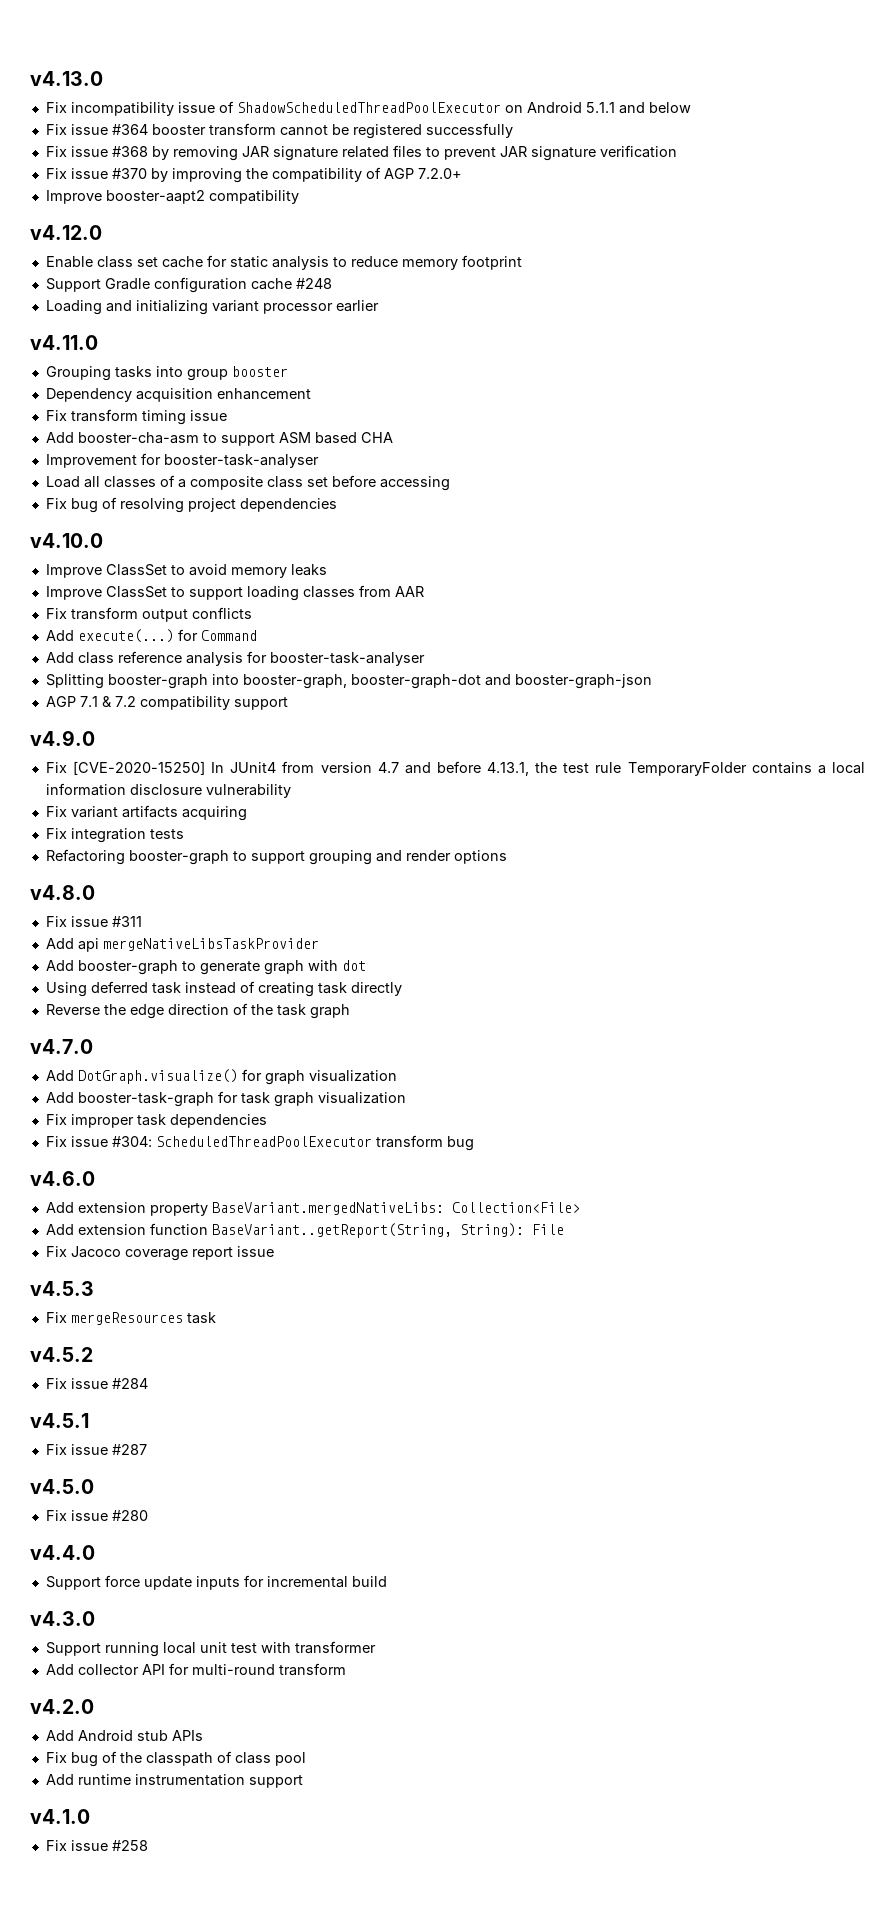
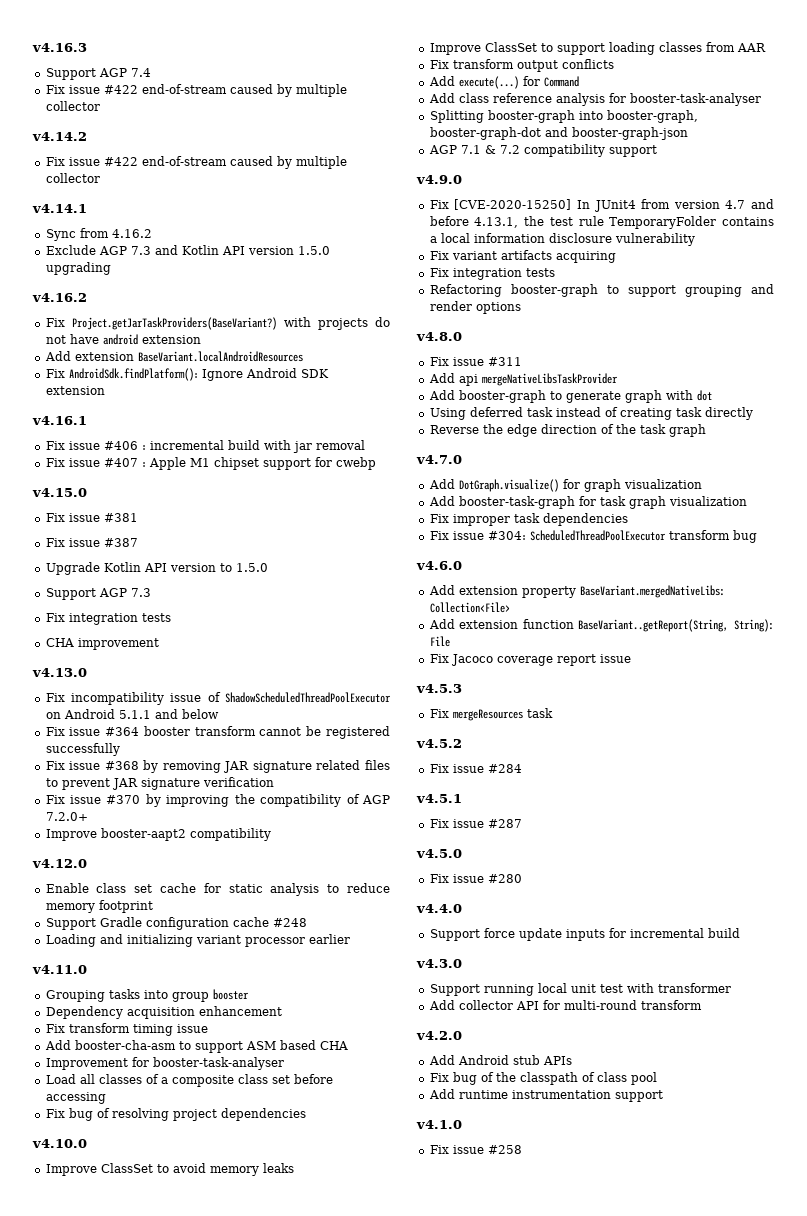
+ v4.16.3
+ Support AGP 7.4
+ Fix issue #422 end-of-stream caused by multiple collector
+ v4.14.2
+ Fix issue #422 end-of-stream caused by multiple collector
+ v4.14.1
+ Sync from 4.16.2
+ Exclude AGP 7.3 and Kotlin API version 1.5.0 upgrading
+ v4.16.2
+ Fix Project.getJarTaskProviders(BaseVariant?) with projects do not have android extension
+ Add extension BaseVariant.localAndroidResources
+ Fix AndroidSdk.findPlatform(): Ignore Android SDK extension
+ v4.16.1
+ Fix issue #406 : incremental build with jar removal
+ Fix issue #407 : Apple M1 chipset support for cwebp
+ v4.15.0
+ Fix issue #381
+ Fix issue #387
+ Upgrade Kotlin API version to 1.5.0
+ Support AGP 7.3
+ Fix integration tests
+ CHA improvement

